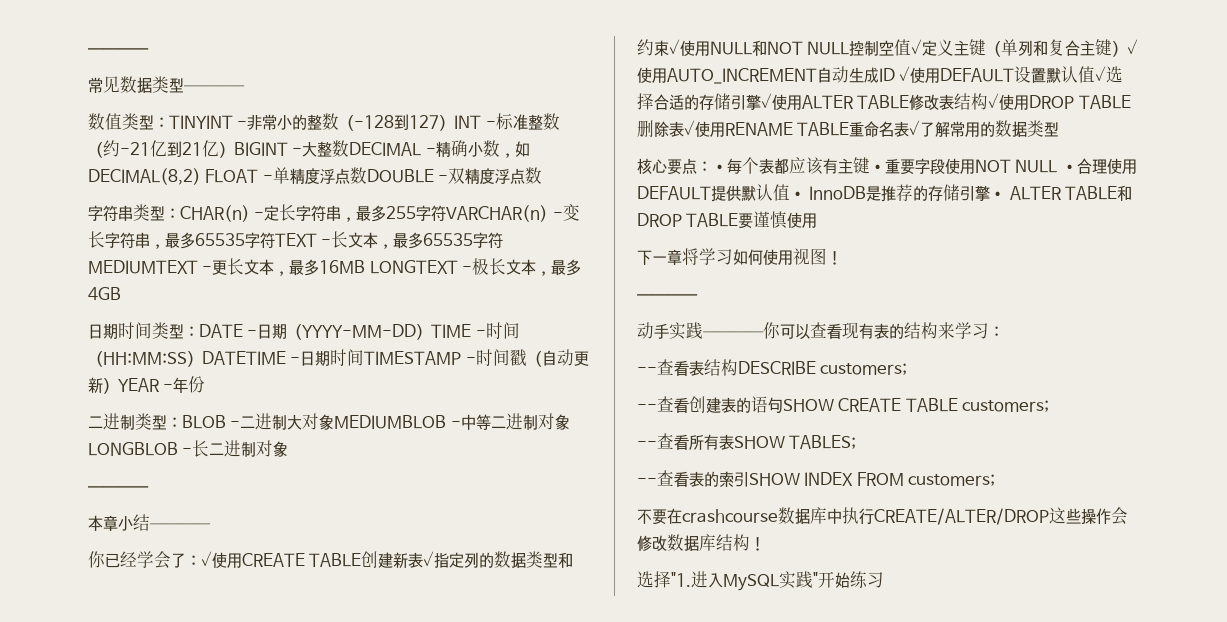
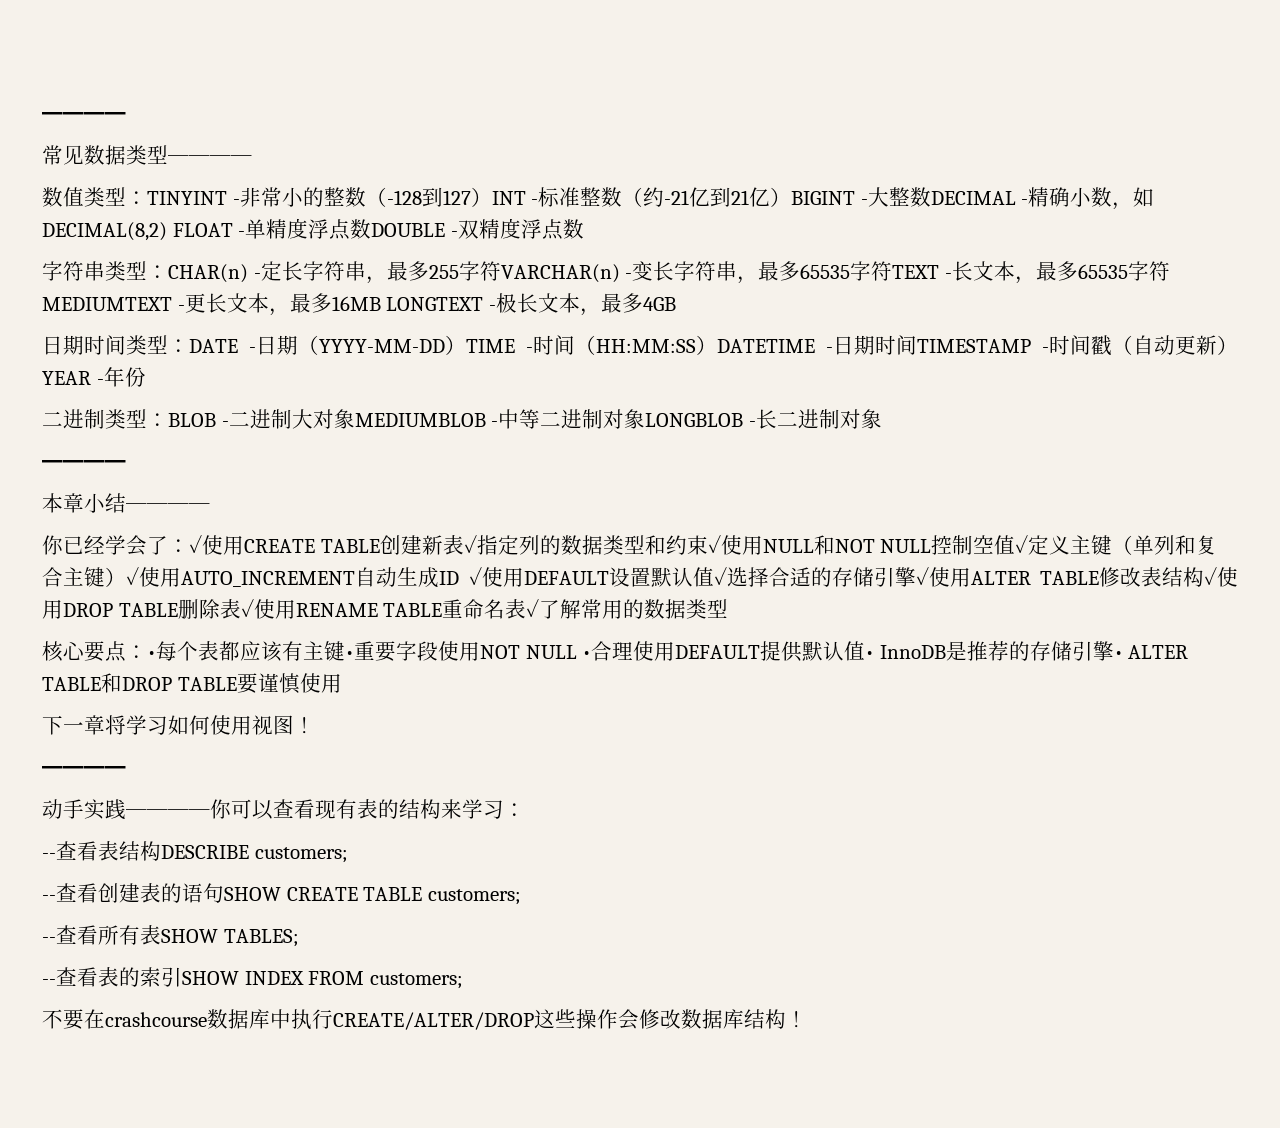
- 选择"1.进入MySQL实践"开始练习

